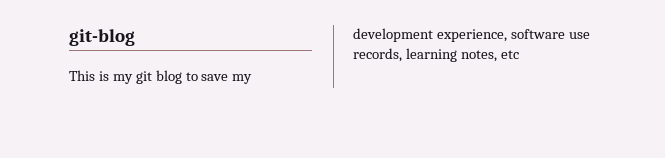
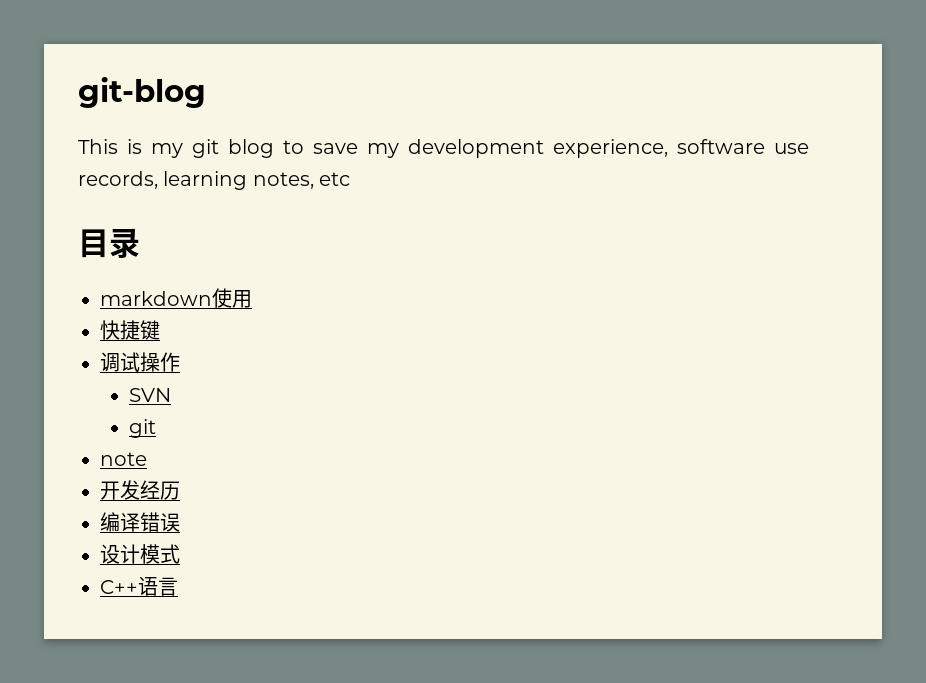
+ 目录
+ markdown使用
+ 快捷键
+ 调试操作
+ SVN
+ git
+ note
+ 开发经历
+ 编译错误
+ 设计模式
+ C++语言

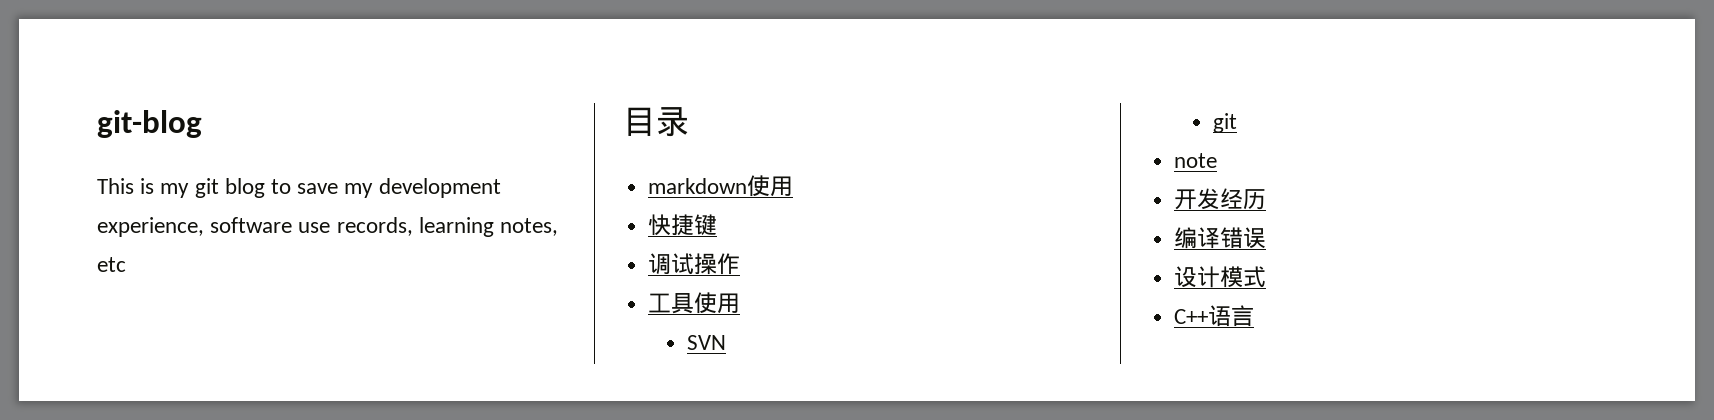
+ 工具使用

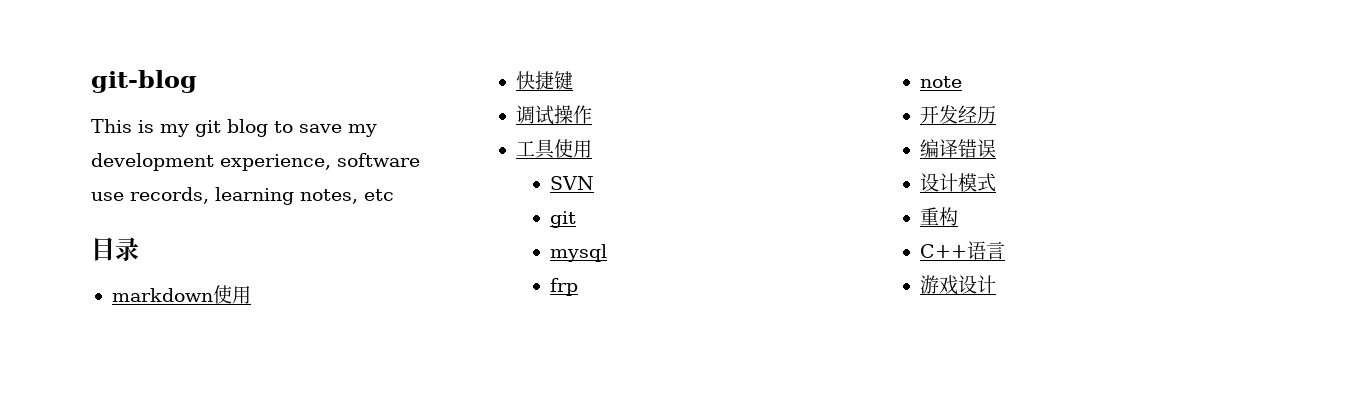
+ mysql
+ frp
+ 重构
+ 游戏设计

